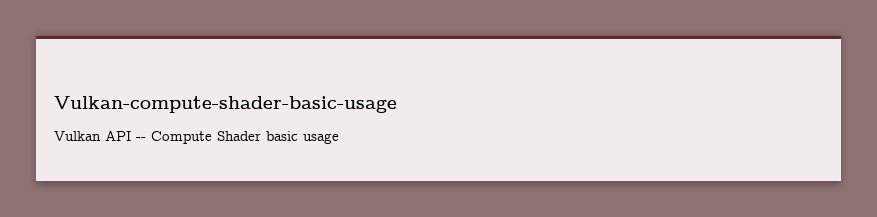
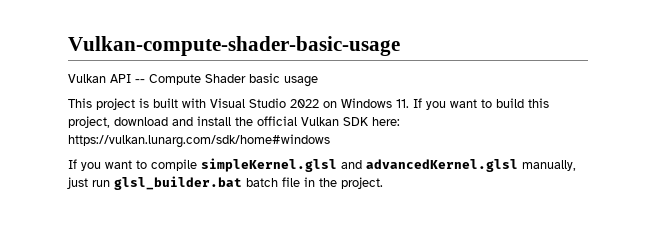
+ This project is built with Visual Studio 2022 on Windows 11. If you want to build this project, download and install the official Vulkan SDK here: https://vulkan.lunarg.com/sdk/home#windows
+ If you want to compile simpleKernel.glsl and advancedKernel.glsl manually, just run glsl_builder.bat batch file in the project.

